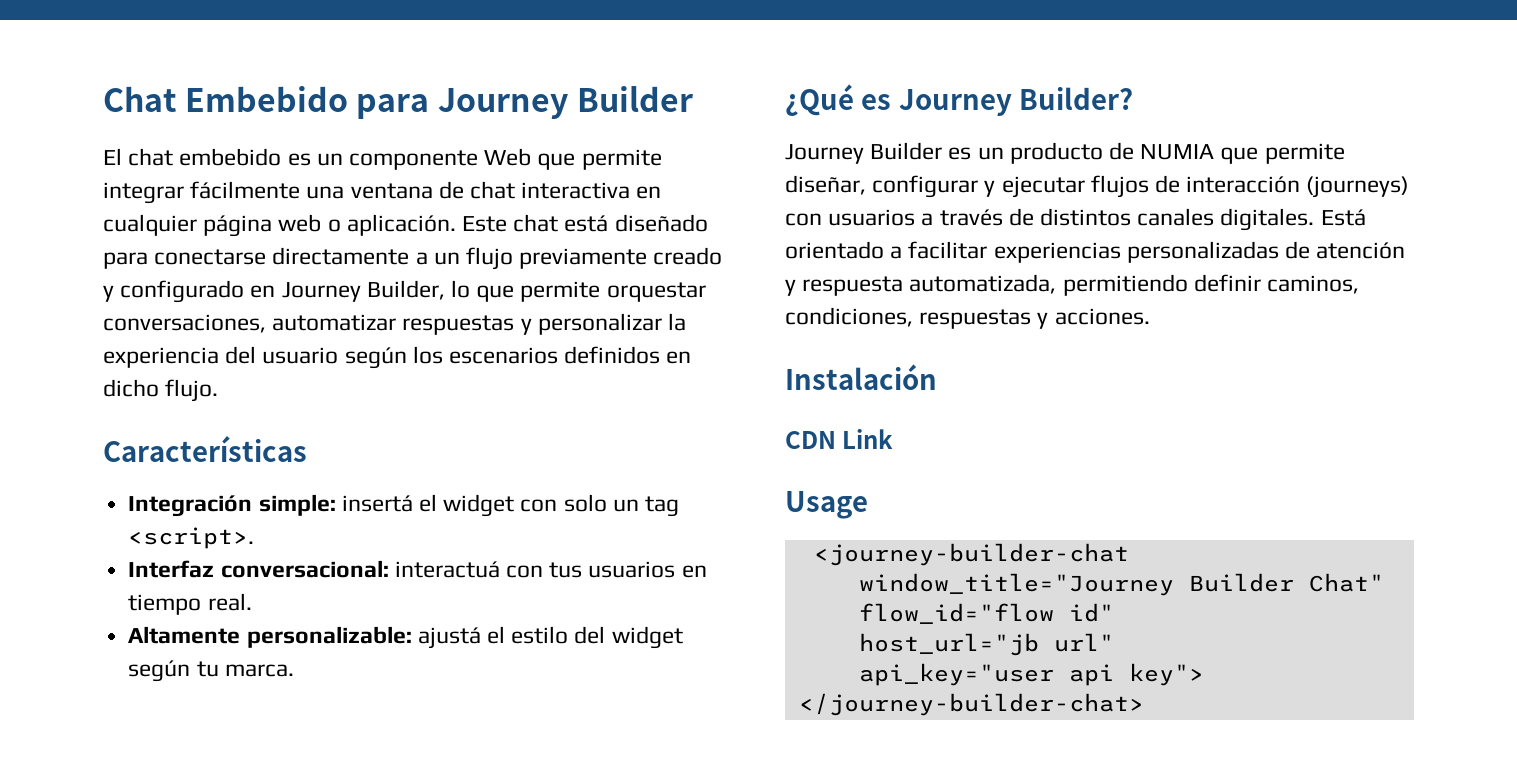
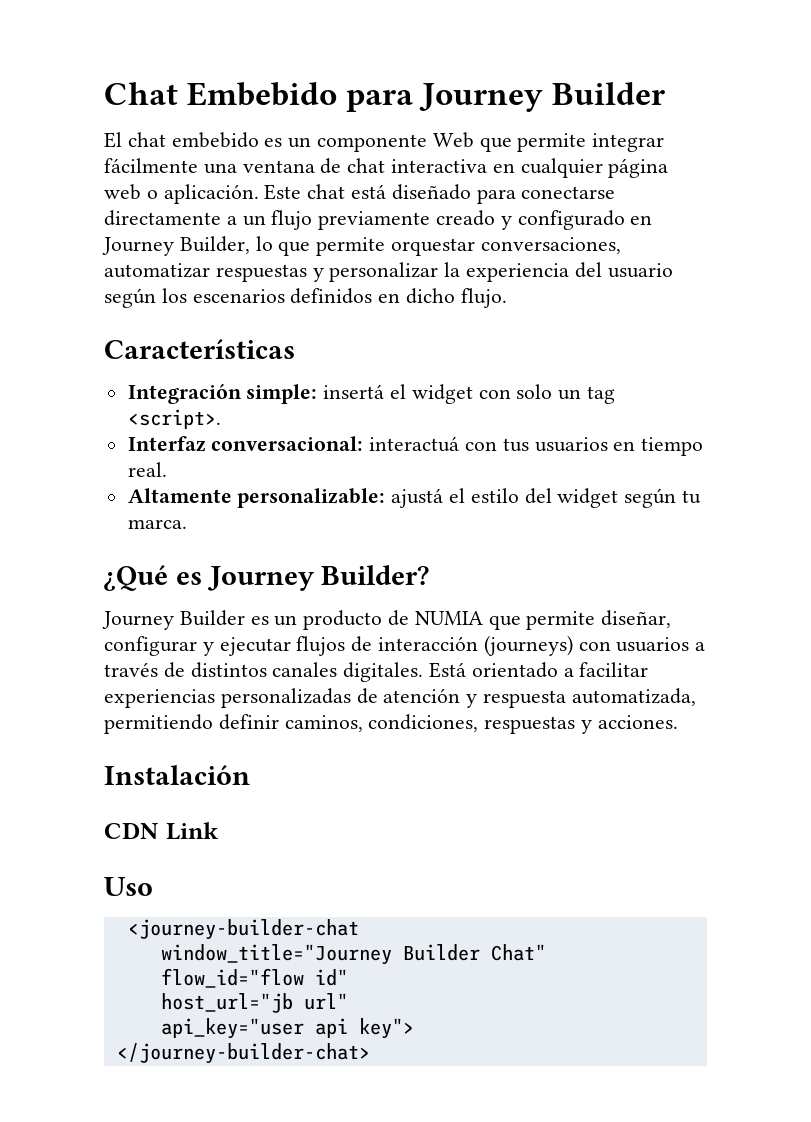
- Usage
+ Uso

